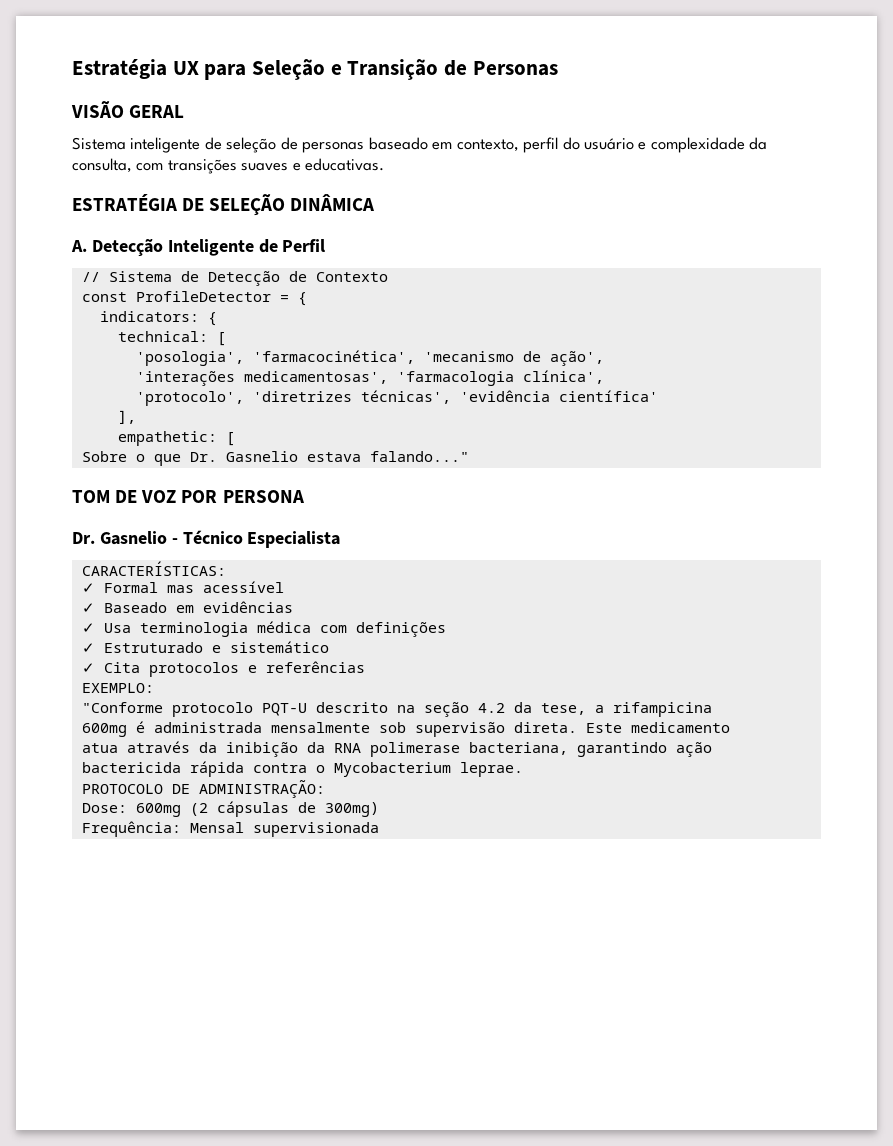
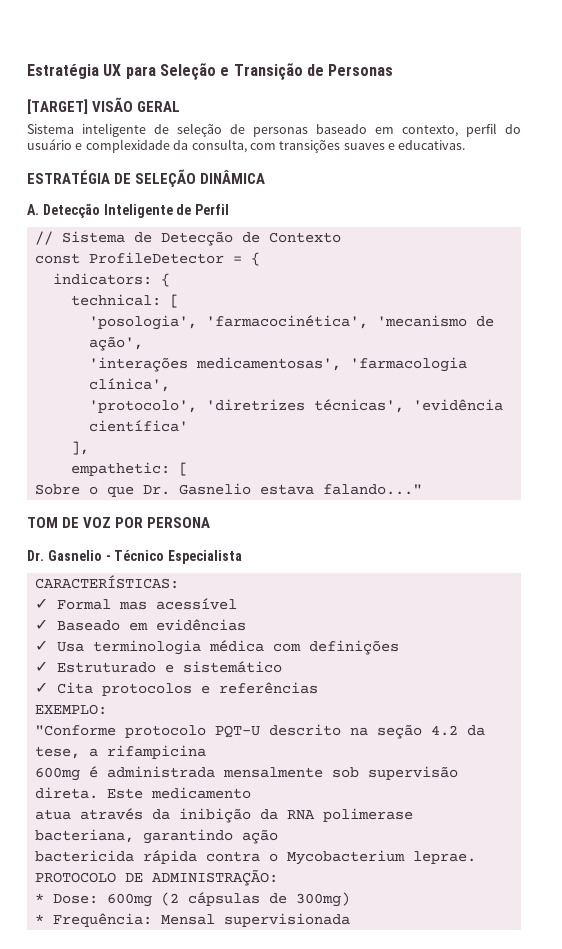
- VISÃO GERAL
+ [TARGET] VISÃO GERAL
- Dose: 600mg (2 cápsulas de 300mg)
+ * Dose: 600mg (2 cápsulas de 300mg)
- Frequência: Mensal supervisionada
+ * Frequência: Mensal supervisionada

